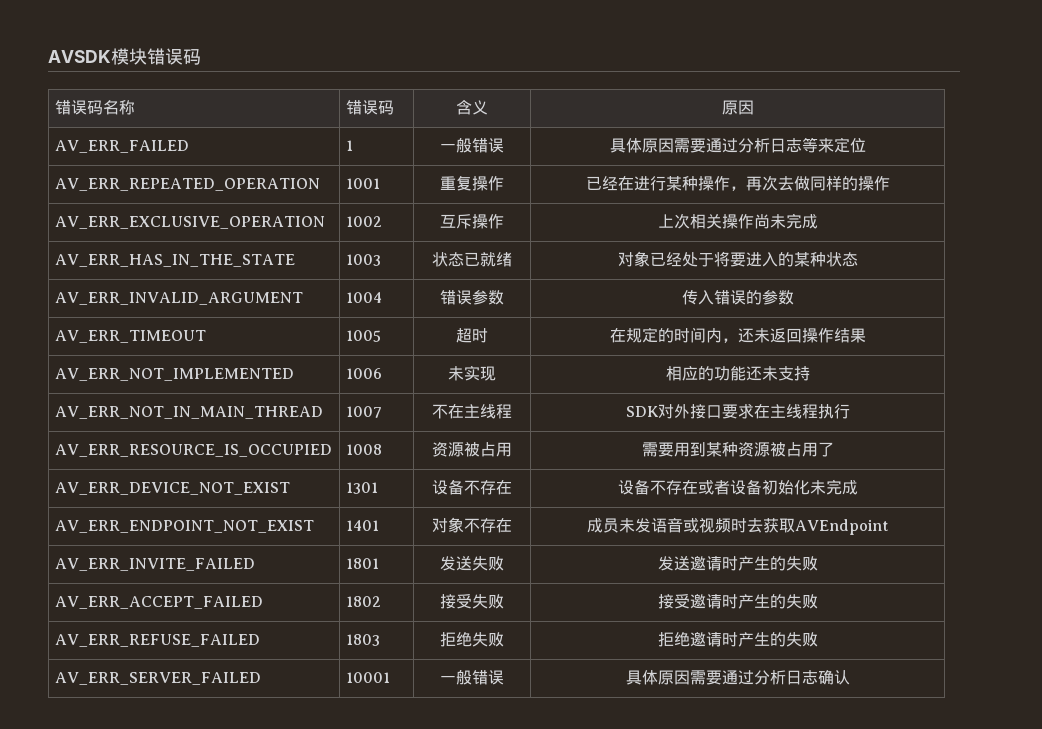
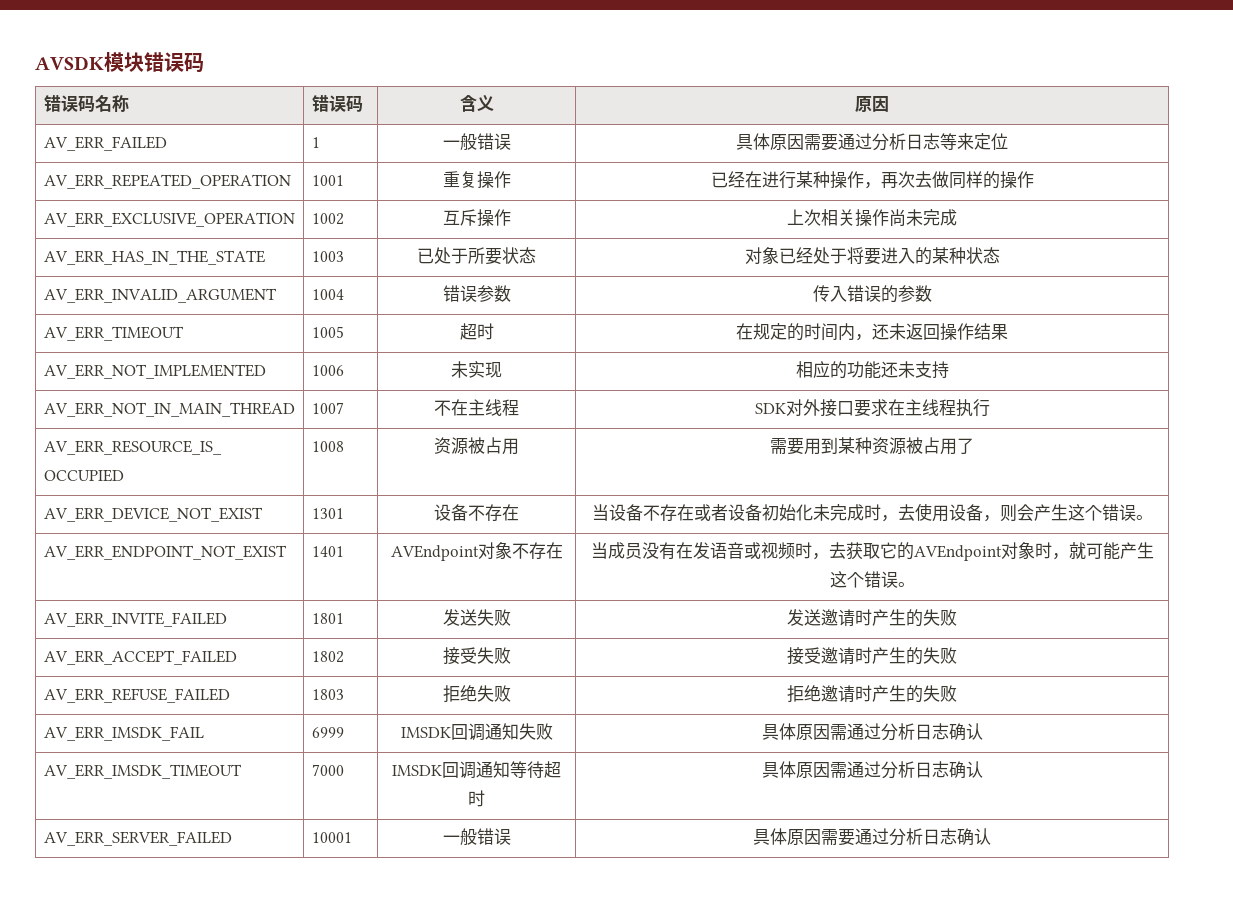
- AV_ERR_HAS_IN_THE_STATE | 1003 | 状态已就绪 | 对象已经处于将要进入的某种状态
+ AV_ERR_HAS_IN_THE_STATE | 1003 | 已处于所要状态 | 对象已经处于将要进入的某种状态
- AV_ERR_DEVICE_NOT_EXIST | 1301 | 设备不存在 | 设备不存在或者设备初始化未完成
+ AV_ERR_DEVICE_NOT_EXIST | 1301 | 设备不存在 | 当设备不存在或者设备初始化未完成时，去使用设备，则会产生这个错误。
- AV_ERR_ENDPOINT_NOT_EXIST | 1401 | 对象不存在 | 成员未发语音或视频时去获取AVEndpoint
+ AV_ERR_ENDPOINT_NOT_EXIST | 1401 | AVEndpoint对象不存在 | 当成员没有在发语音或视频时，去获取它的AVEndpoint对象时，就可能产生这个错误。
+ AV_ERR_IMSDK_FAIL | 6999 | IMSDK回调通知失败 | 具体原因需通过分析日志确认
+ AV_ERR_IMSDK_TIMEOUT | 7000 | IMSDK回调通知等待超时 | 具体原因需通过分析日志确认

